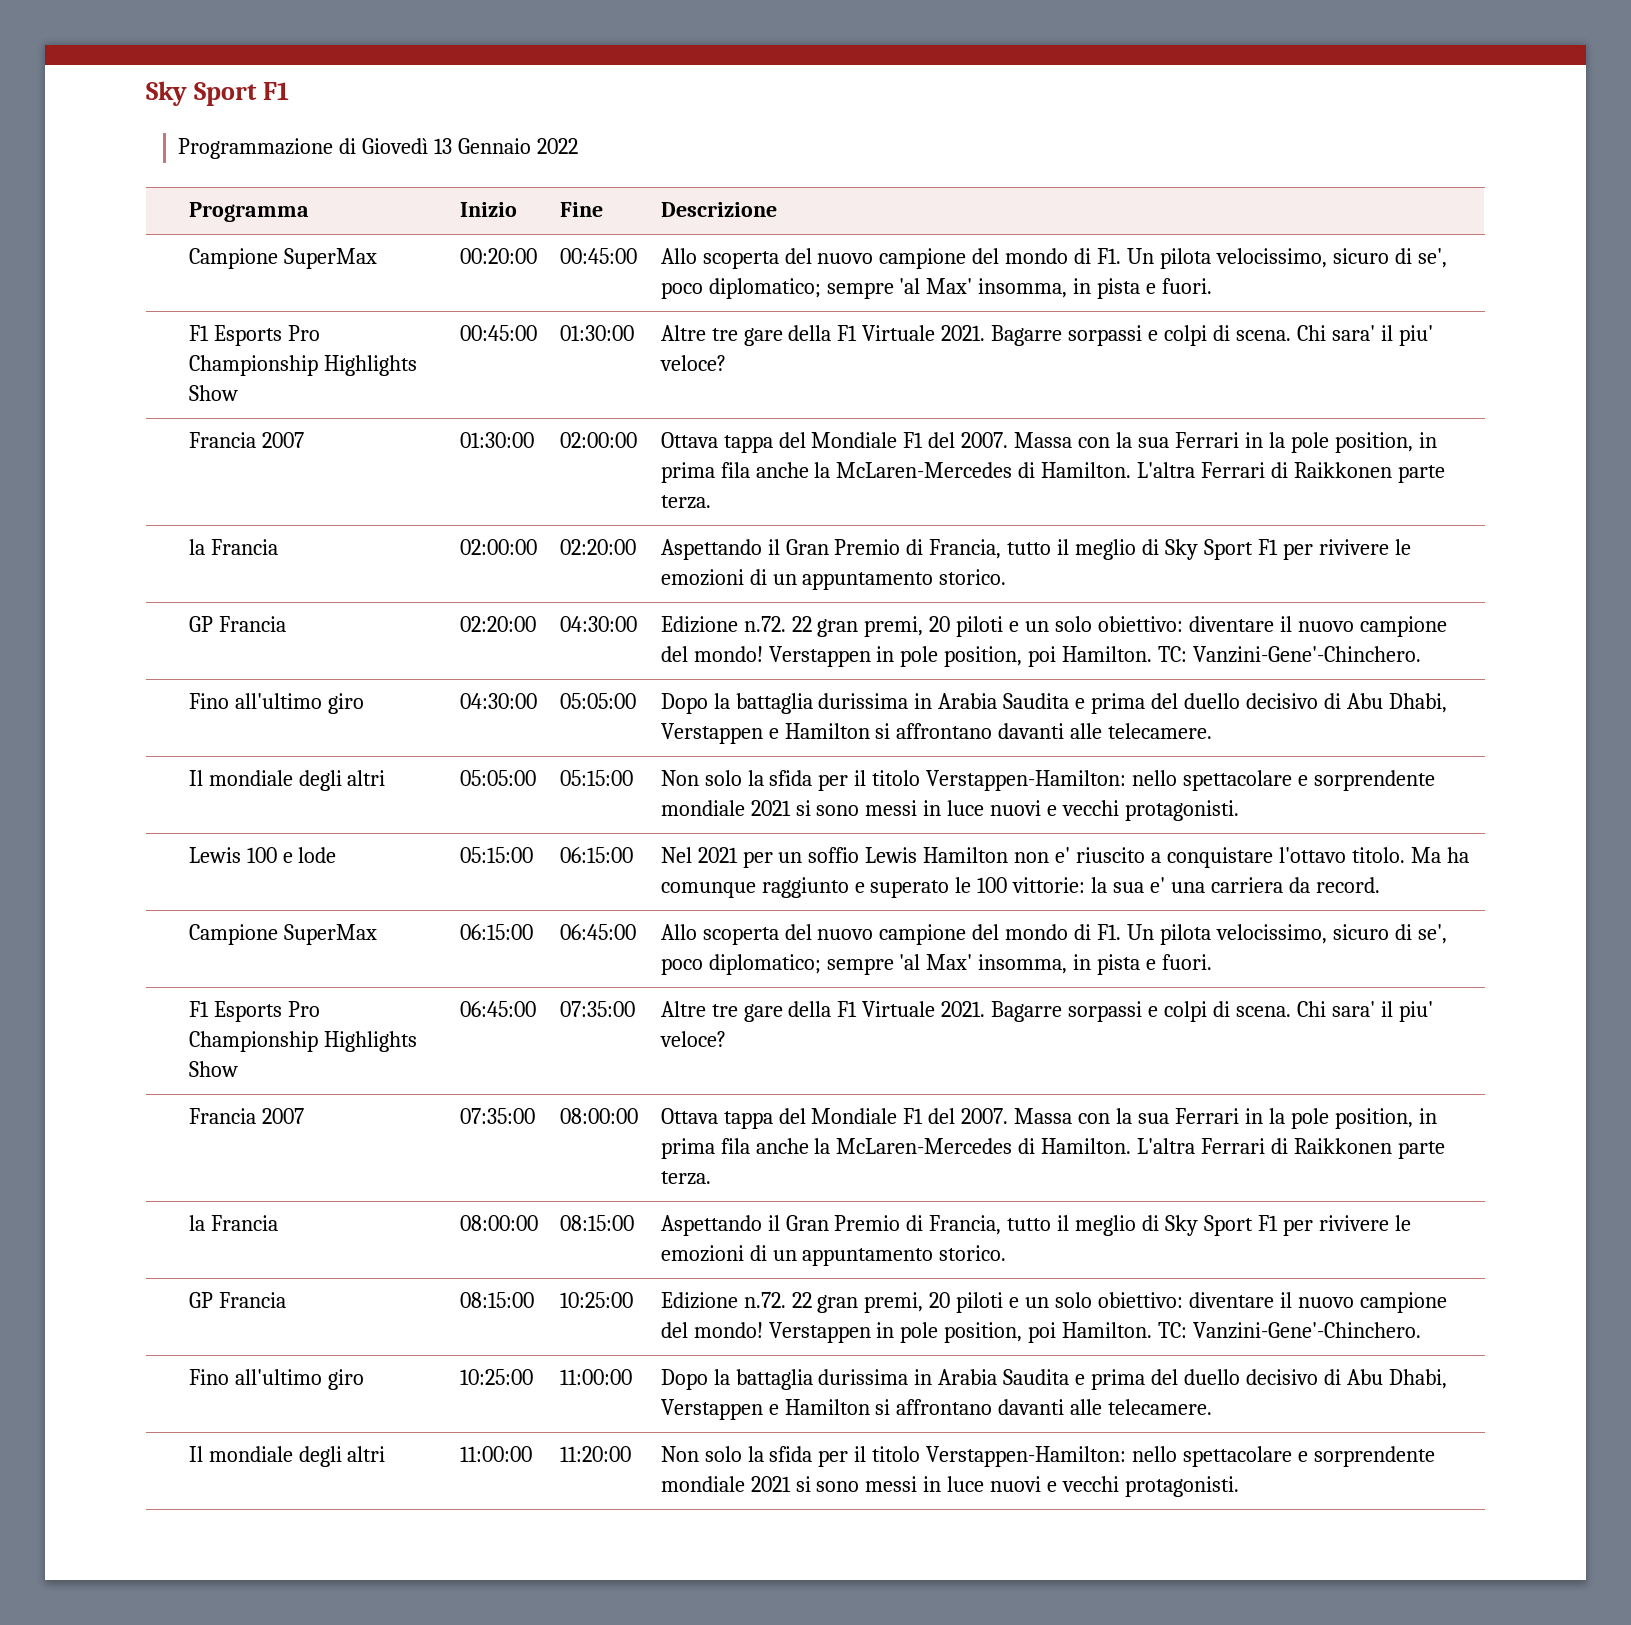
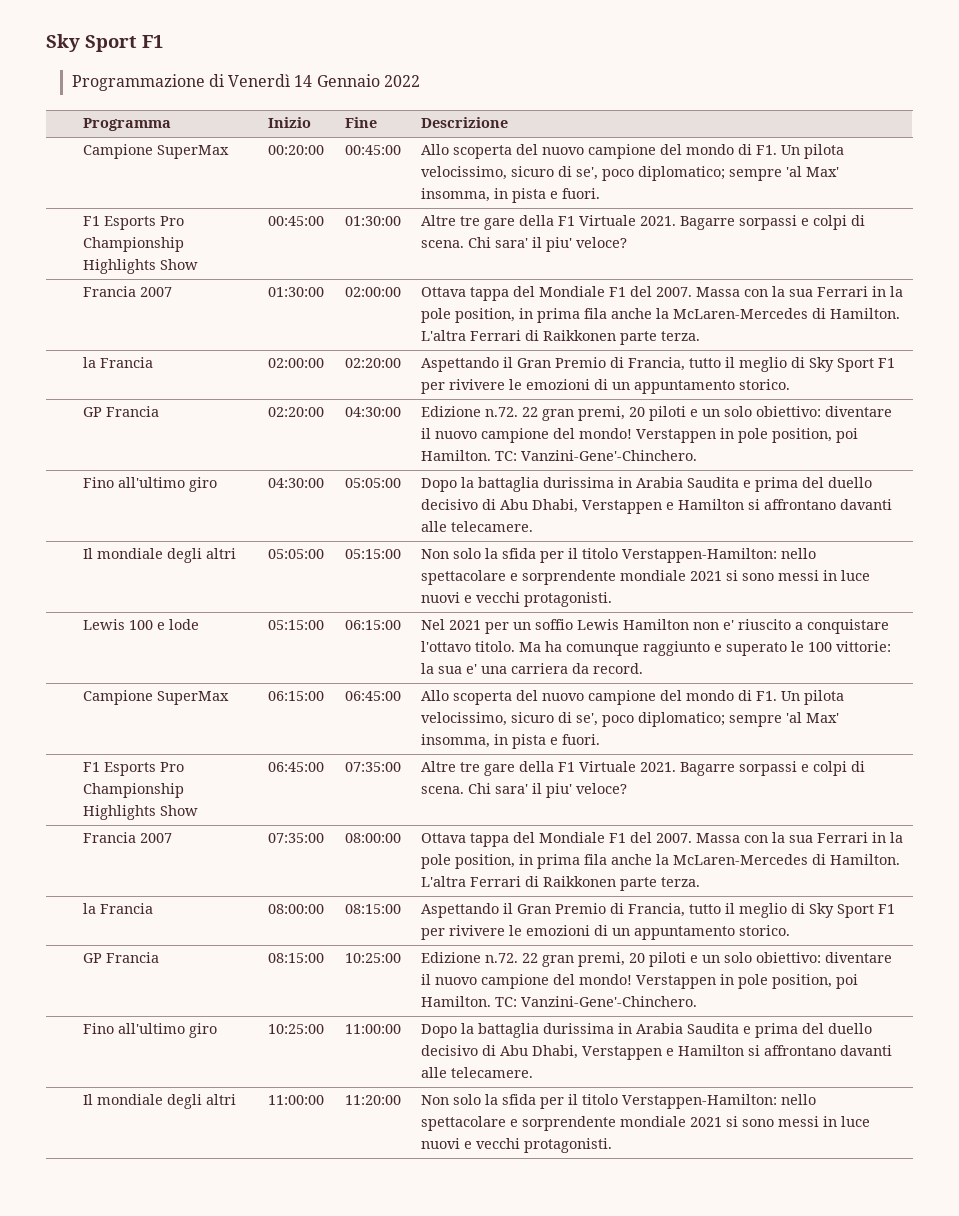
- Programmazione di Giovedì 13 Gennaio 2022
+ Programmazione di Venerdì 14 Gennaio 2022

